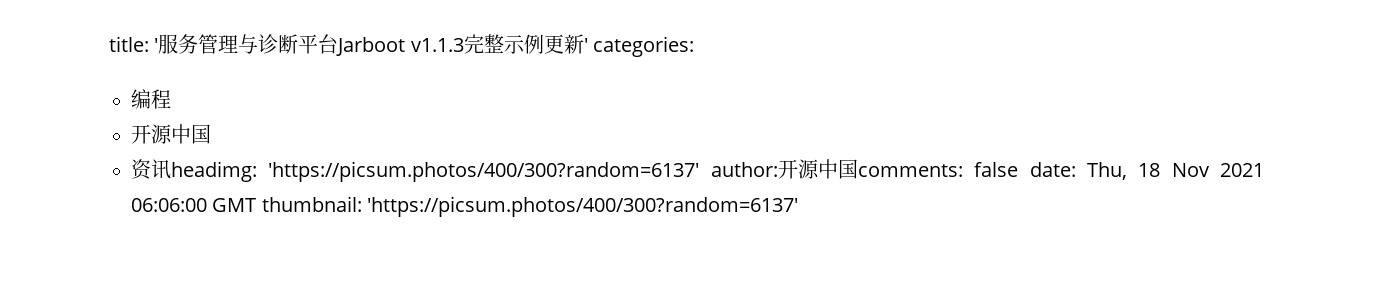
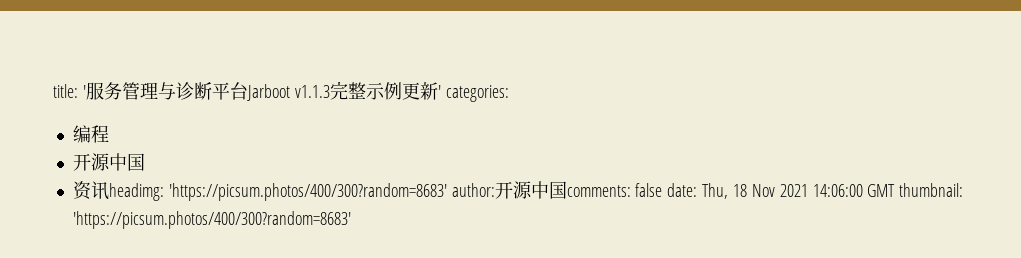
- 资讯headimg: 'https://picsum.photos/400/300?random=6137' author:开源中国comments: false date: Thu, 18 Nov 2021 06:06:00 GMT thumbnail: 'https://picsum.photos/400/300?random=6137'
+ 资讯headimg: 'https://picsum.photos/400/300?random=8683' author:开源中国comments: false date: Thu, 18 Nov 2021 14:06:00 GMT thumbnail: 'https://picsum.photos/400/300?random=8683'

